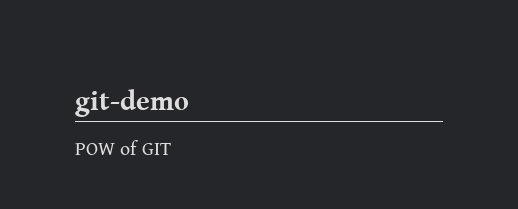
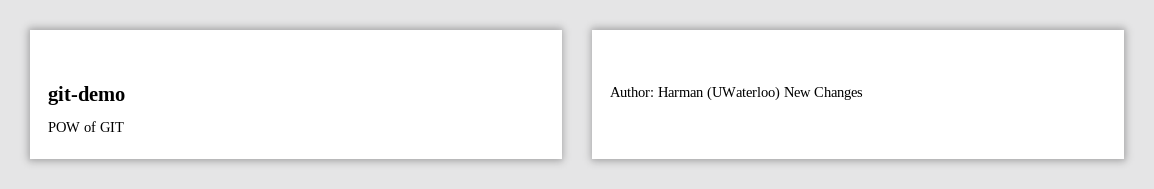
+ Author: Harman (UWaterloo) New Changes

